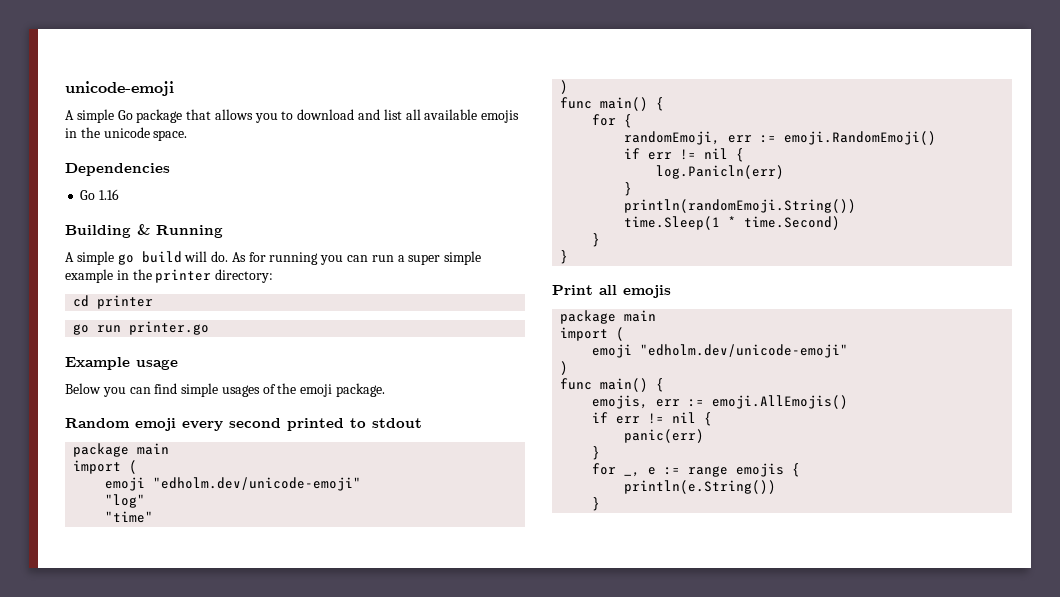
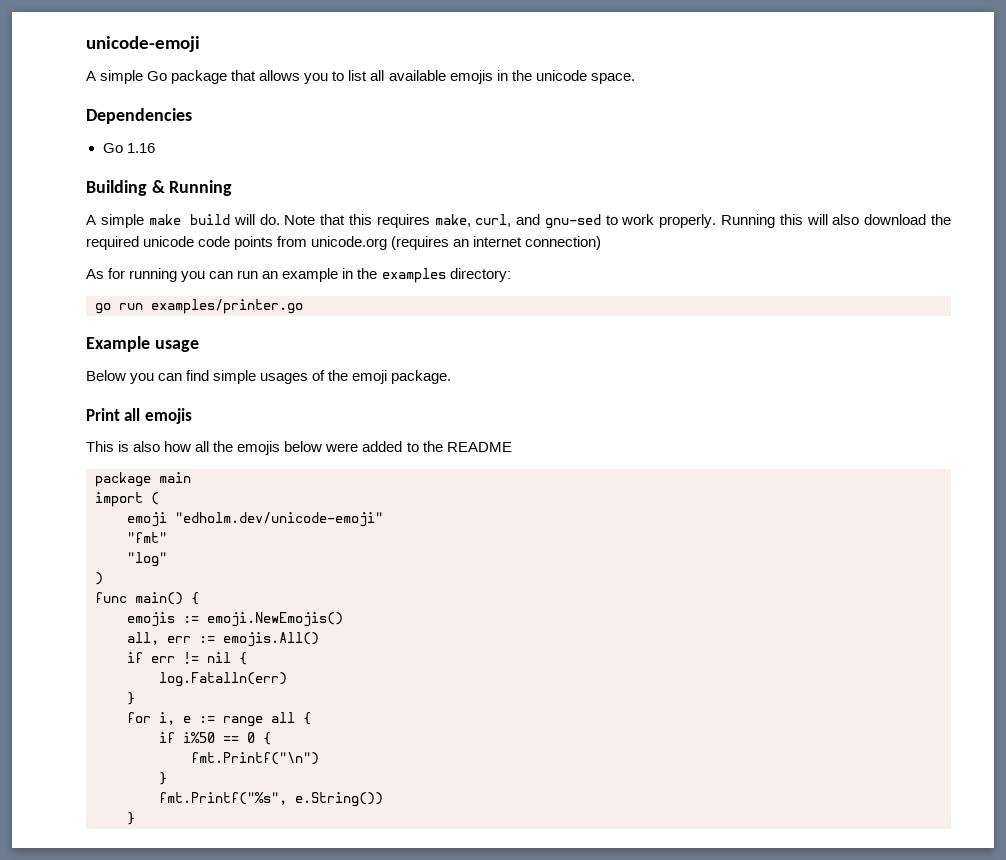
- A simple Go package that allows you to download and list all available emojis in the unicode space.
+ A simple Go package that allows you to list all available emojis in the unicode space.
- A simple go build will do. As for running you can run a super simple example in the printer directory:
+ A simple make build will do. Note that this requires make, curl, and gnu-sed to work properly. Running this will also download the required unicode code points from unicode.org (requires an internet connection)
+ As for running you can run an example in the examples directory:
- cd printer
- go run printer.go
+ go run examples/printer.go
- Random emoji every second printed to stdout
+ Print all emojis
+ This is also how all the emojis below were added to the README
  package main
  import (
  emoji "edholm.dev/unicode-emoji"
+ "fmt"
- "time"
  )
  func main() {
- for {
- randomEmoji, err := emoji.RandomEmoji()
+ emojis := emoji.NewEmojis()
+ all, err := emojis.All()
  if err != nil {
- log.Panicln(err)
- }
- println(randomEmoji.String())
- time.Sleep(1 * time.Second)
- }
- }
- Print all emojis
- package main
- import (
- emoji "edholm.dev/unicode-emoji"
- )
- func main() {
- emojis, err := emoji.AllEmojis()
- if err != nil {
- panic(err)
+ log.Fatalln(err)
- for _, e := range emojis {
- println(e.String())
+ for i, e := range all {
+ if i%50 == 0 {
+ fmt.Printf("\n")
+ }
+ fmt.Printf("%s", e.String())

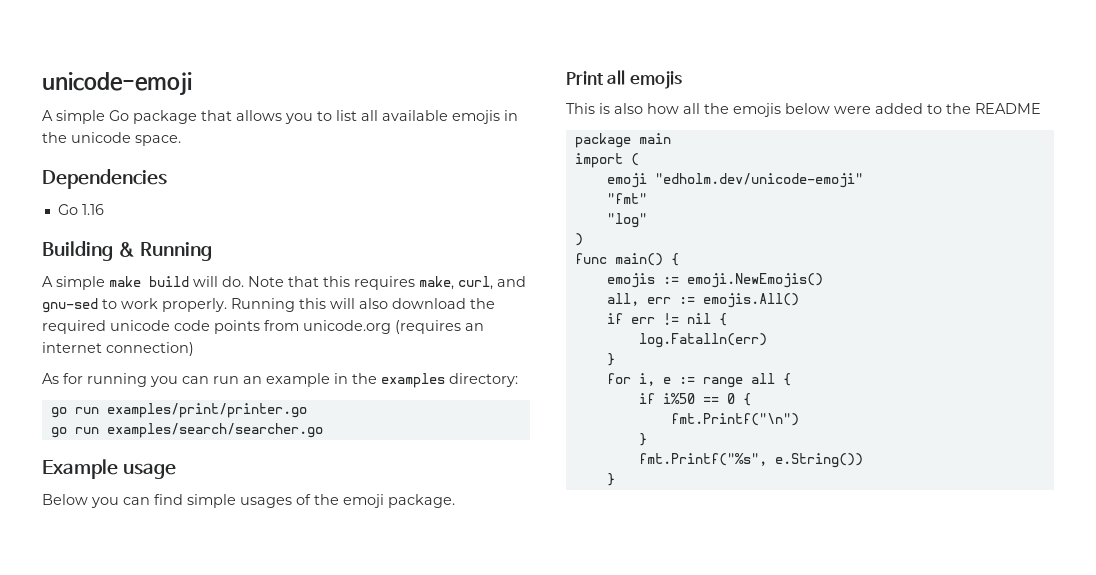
- go run examples/printer.go
+ go run examples/print/printer.go
+ go run examples/search/searcher.go

